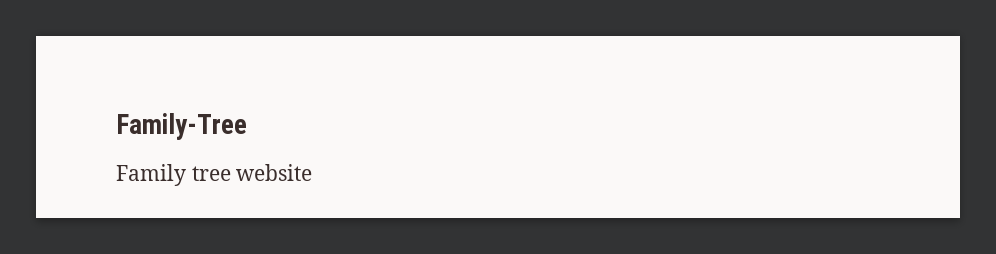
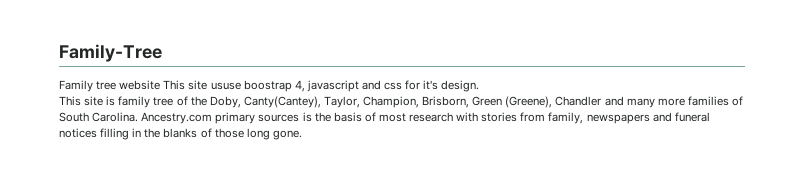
- Family tree website
+ Family tree website This site ususe boostrap 4, javascript and css for it's design.
+ This site is family tree of the Doby, Canty(Cantey), Taylor, Champion, Brisborn, Green (Greene), Chandler and many more families of South Carolina. Ancestry.com primary sources is the basis of most research with stories from family, newspapers and funeral notices filling in the blanks of those long gone.

